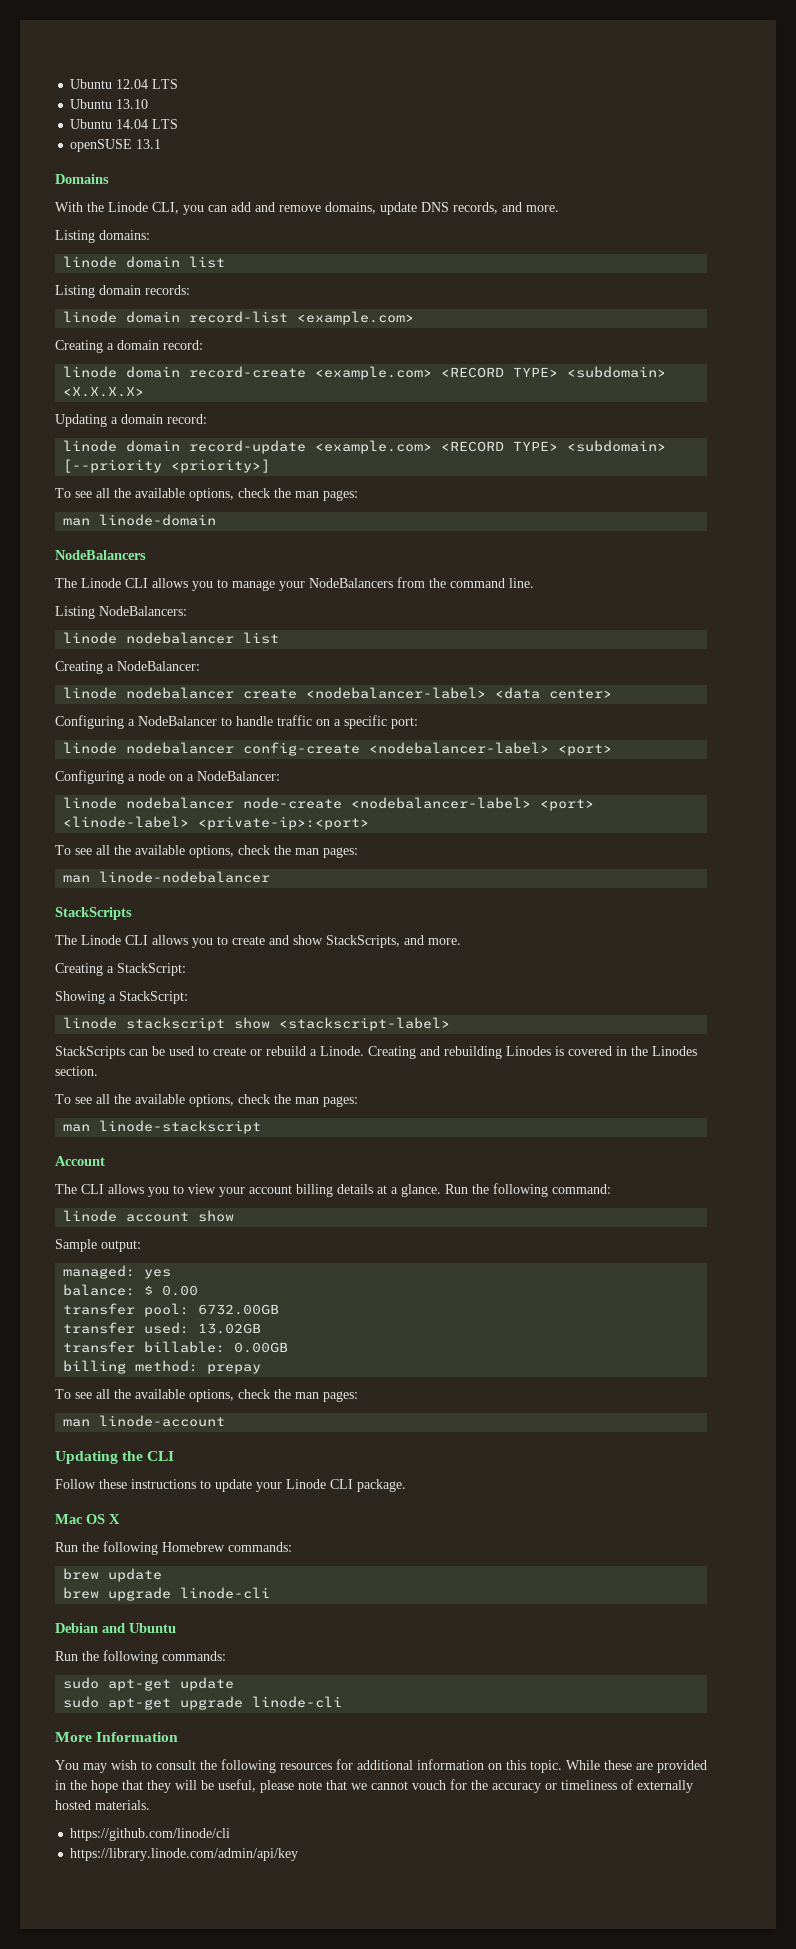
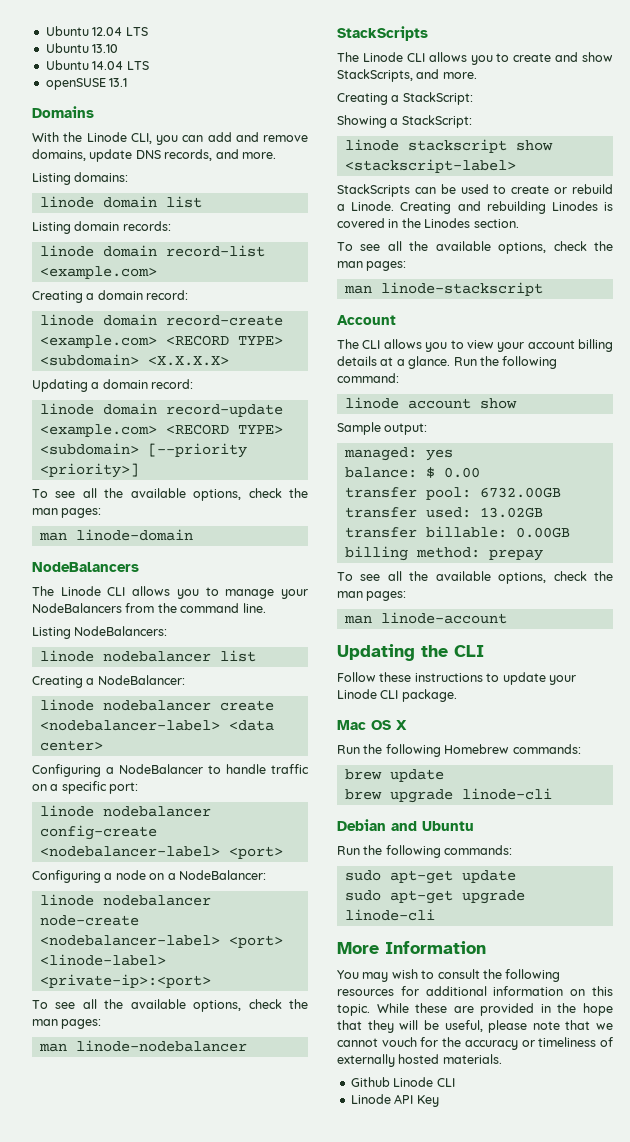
- https://github.com/linode/cli
- https://library.linode.com/admin/api/key
+ Github Linode CLI
+ Linode API Key

